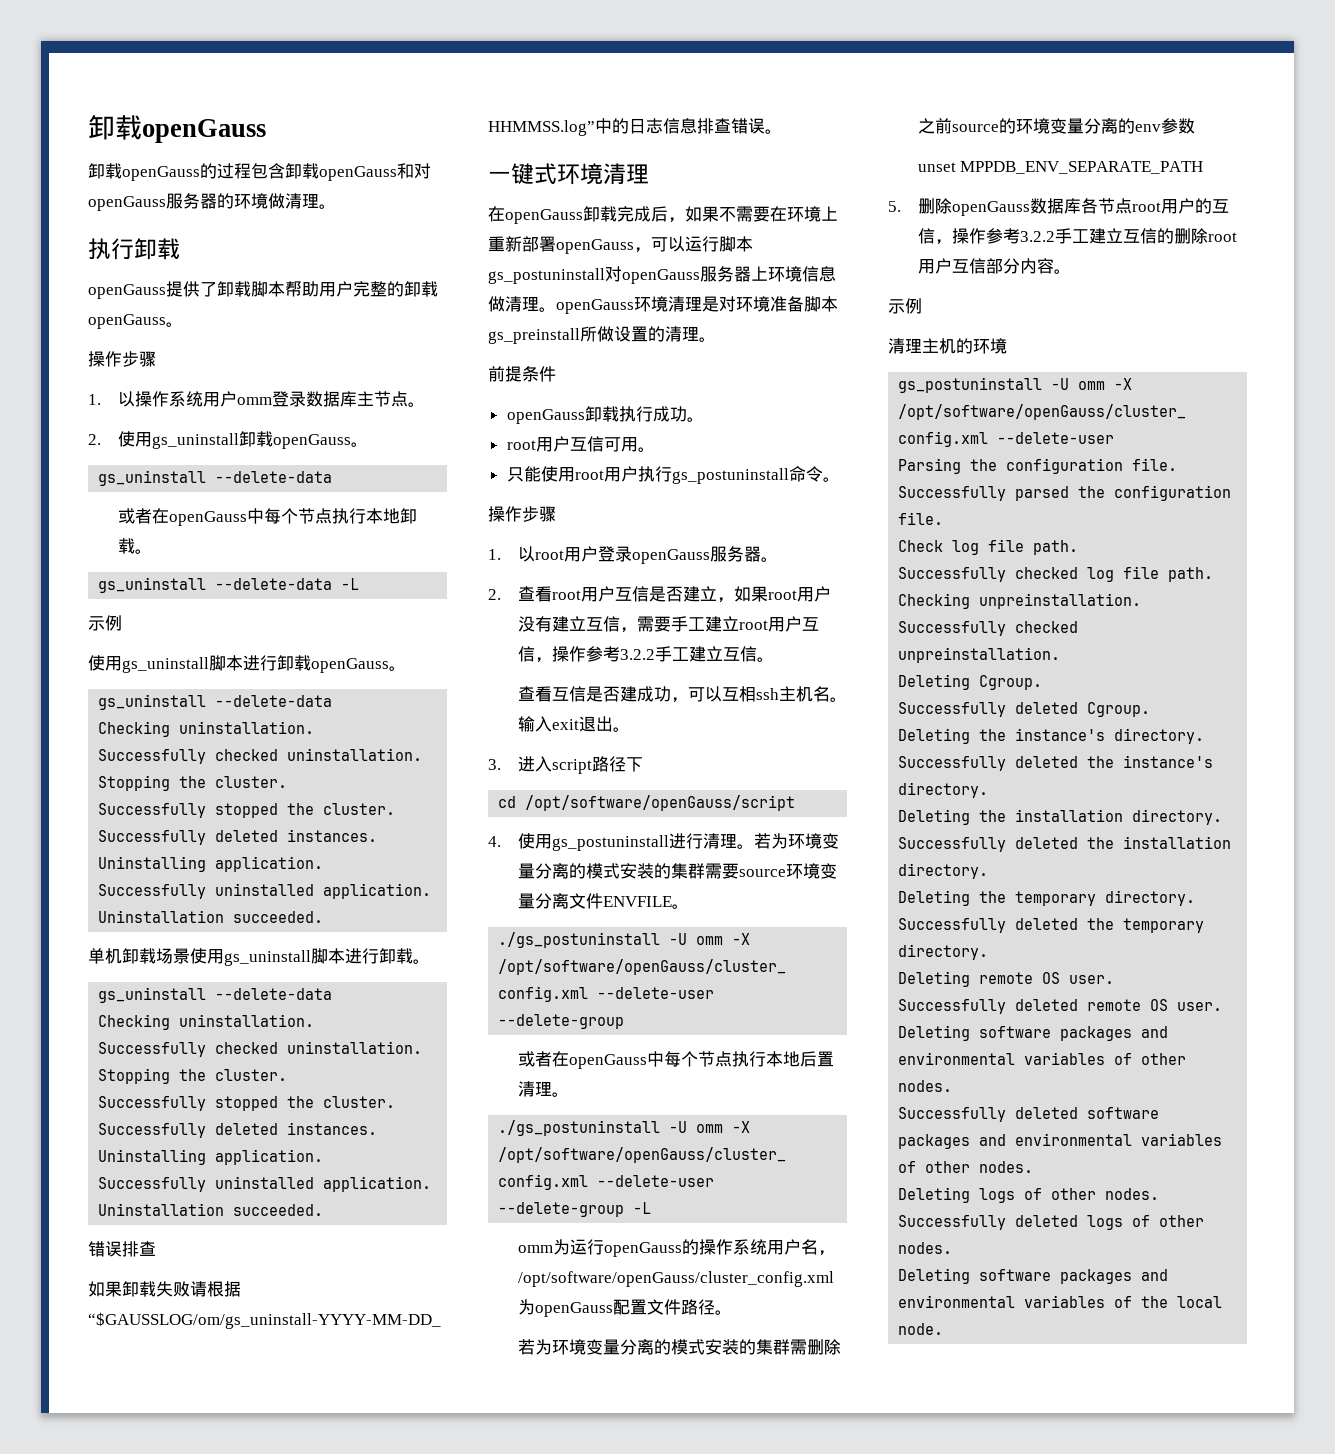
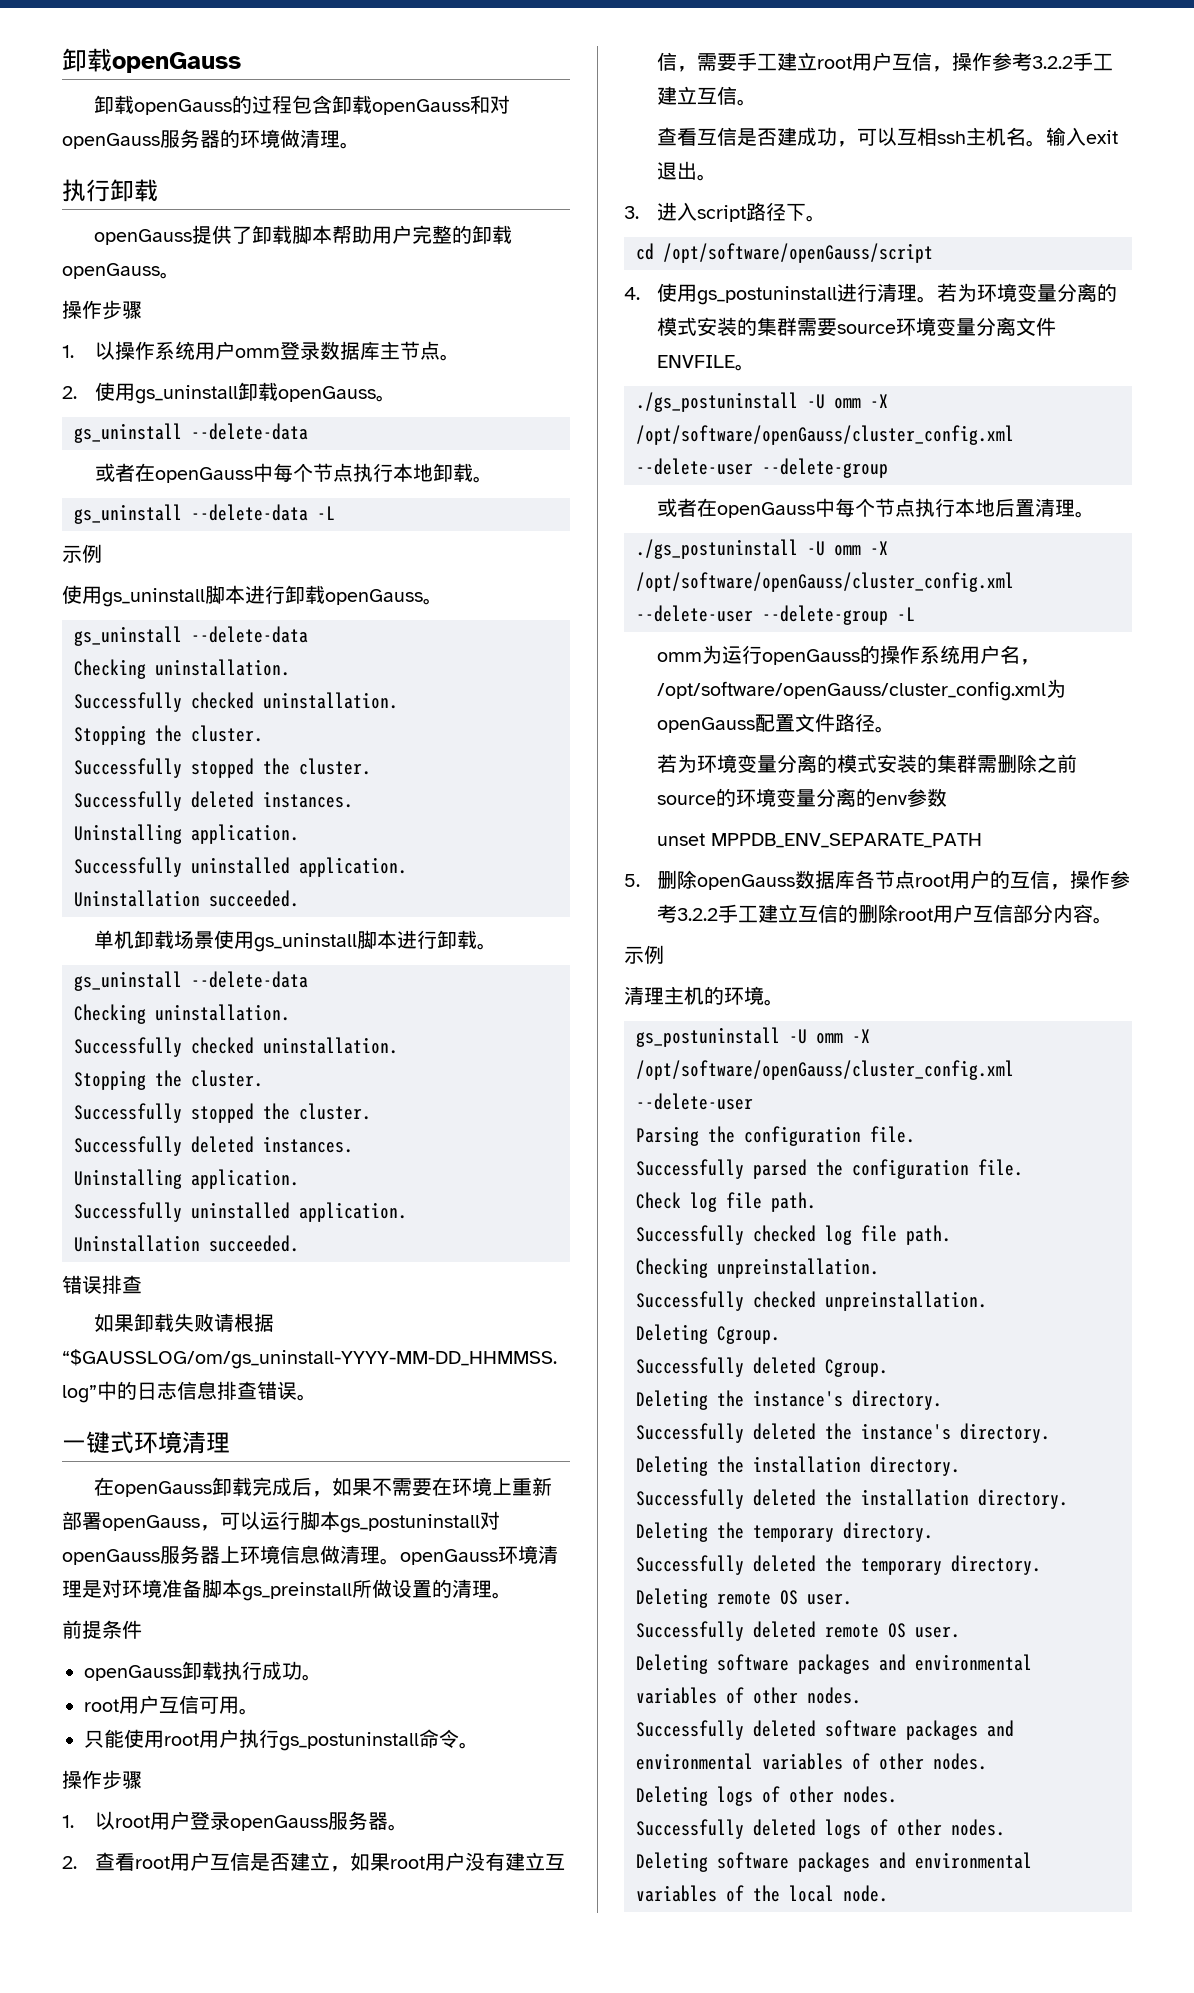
- 3.进入script路径下
+ 3.进入script路径下。
- 清理主机的环境
+ 清理主机的环境。

